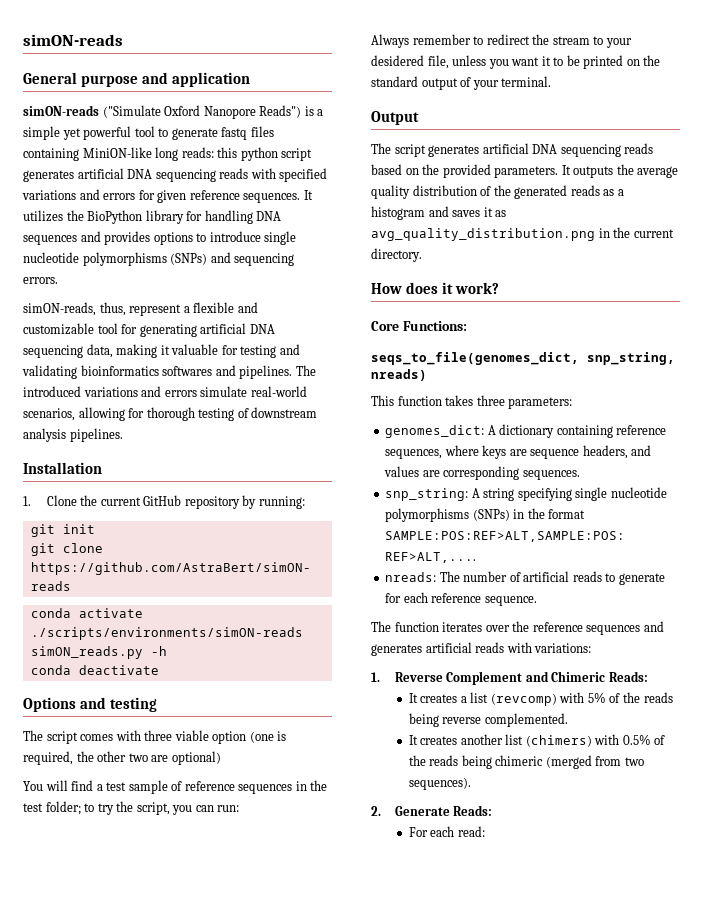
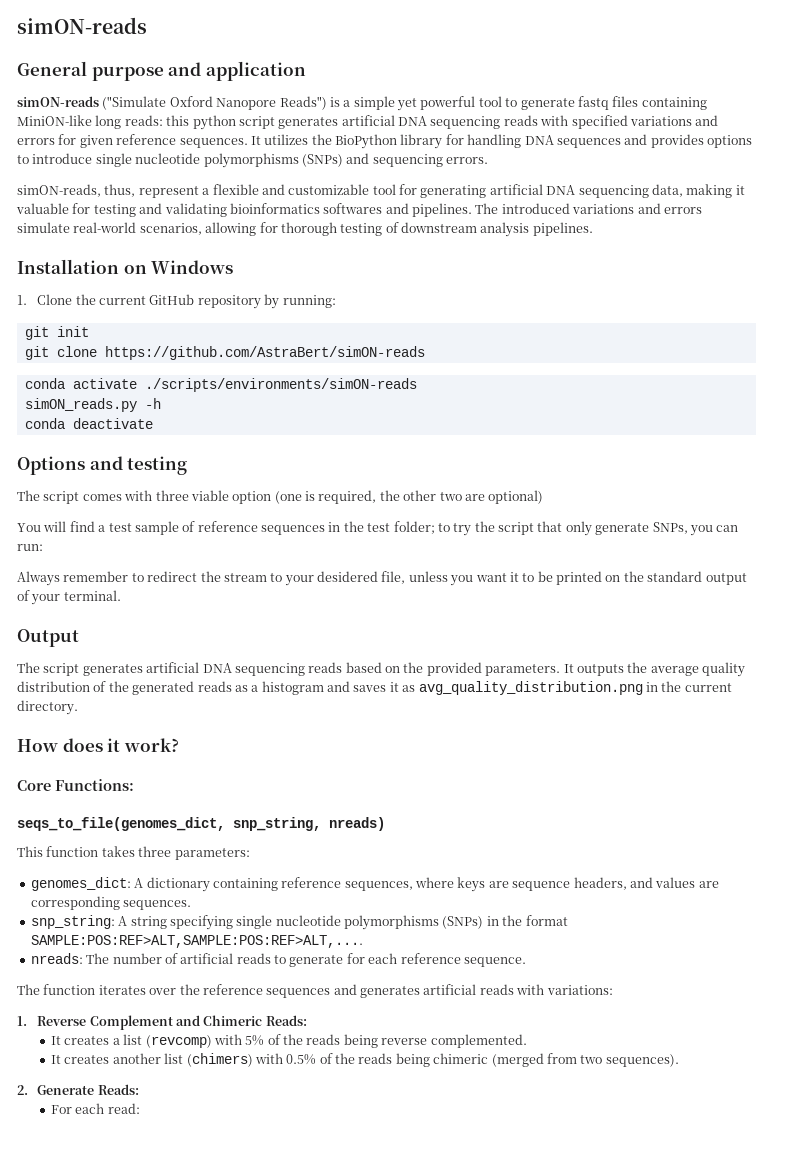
- Installation
+ Installation on Windows
- You will find a test sample of reference sequences in the test folder; to try the script, you can run:
+ You will find a test sample of reference sequences in the test folder; to try the script that only generate SNPs, you can run:

